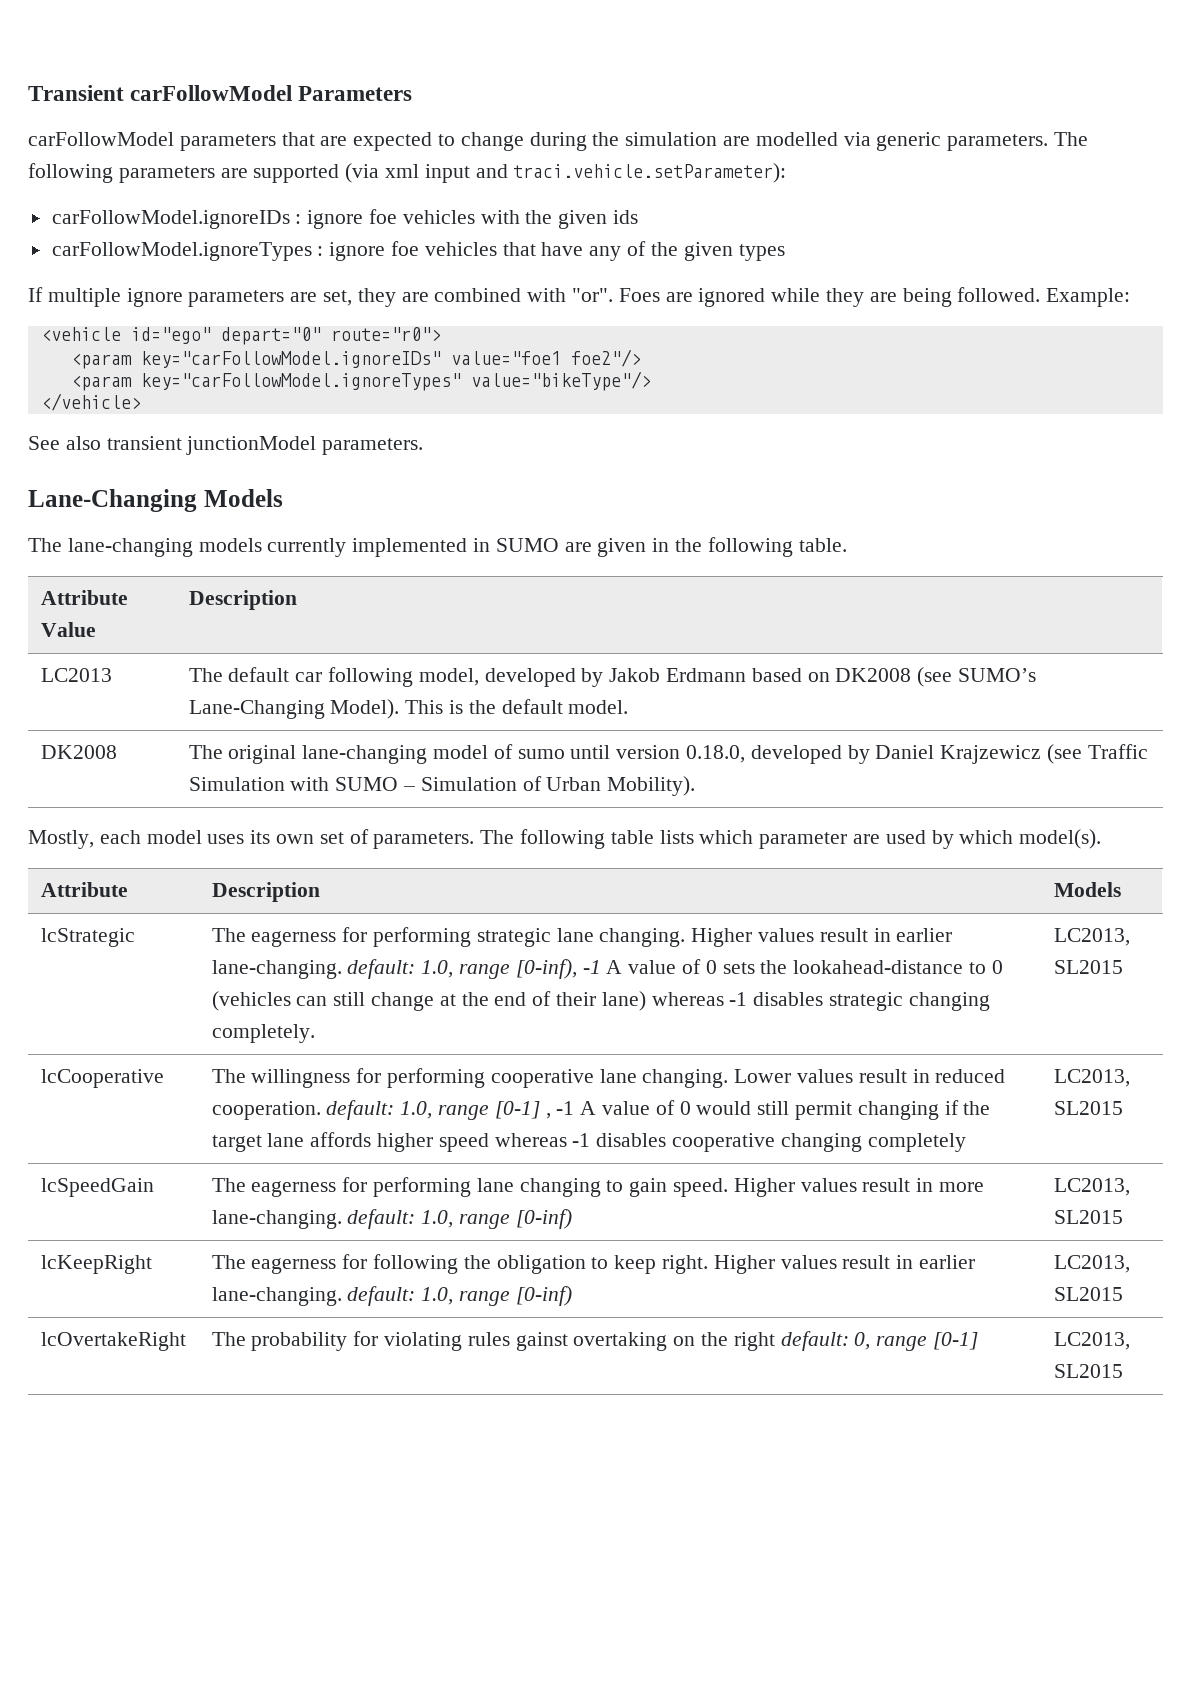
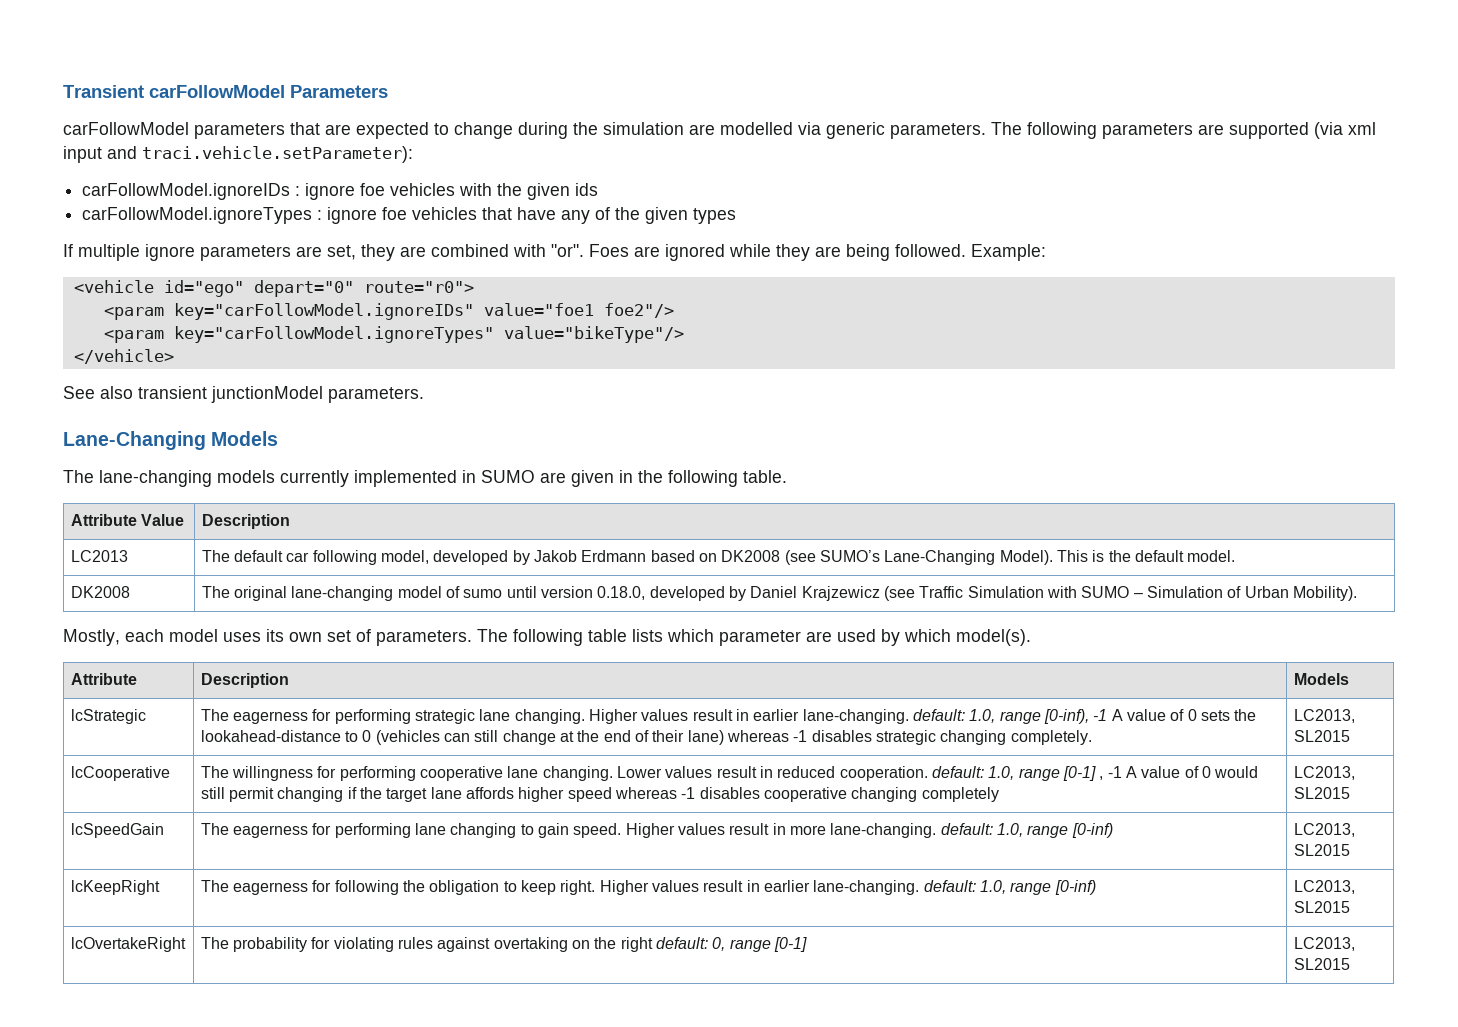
- lcOvertakeRight | The probability for violating rules gainst overtaking on the right default: 0, range [0-1] | LC2013, SL2015
+ lcOvertakeRight | The probability for violating rules against overtaking on the right default: 0, range [0-1] | LC2013, SL2015

